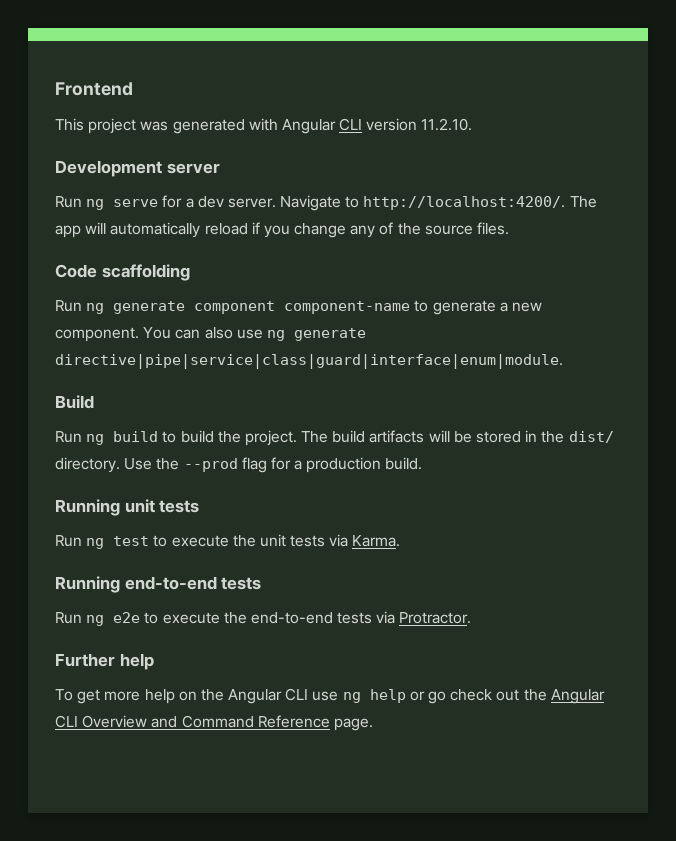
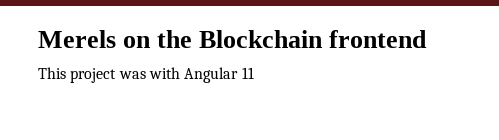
- Frontend
+ Merels on the Blockchain frontend
- This project was generated with Angular CLI version 11.2.10.
- Development server
- Run ng serve for a dev server. Navigate to http://localhost:4200/. The app will automatically reload if you change any of the source files.
- Code scaffolding
- Run ng generate component component-name to generate a new component. You can also use ng generate directive|pipe|service|class|guard|interface|enum|module.
- Build
- Run ng build to build the project. The build artifacts will be stored in the dist/ directory. Use the --prod flag for a production build.
- Running unit tests
- Run ng test to execute the unit tests via Karma.
- Running end-to-end tests
- Run ng e2e to execute the end-to-end tests via Protractor.
- Further help
- To get more help on the Angular CLI use ng help or go check out the Angular CLI Overview and Command Reference page.
+ This project was with Angular 11

